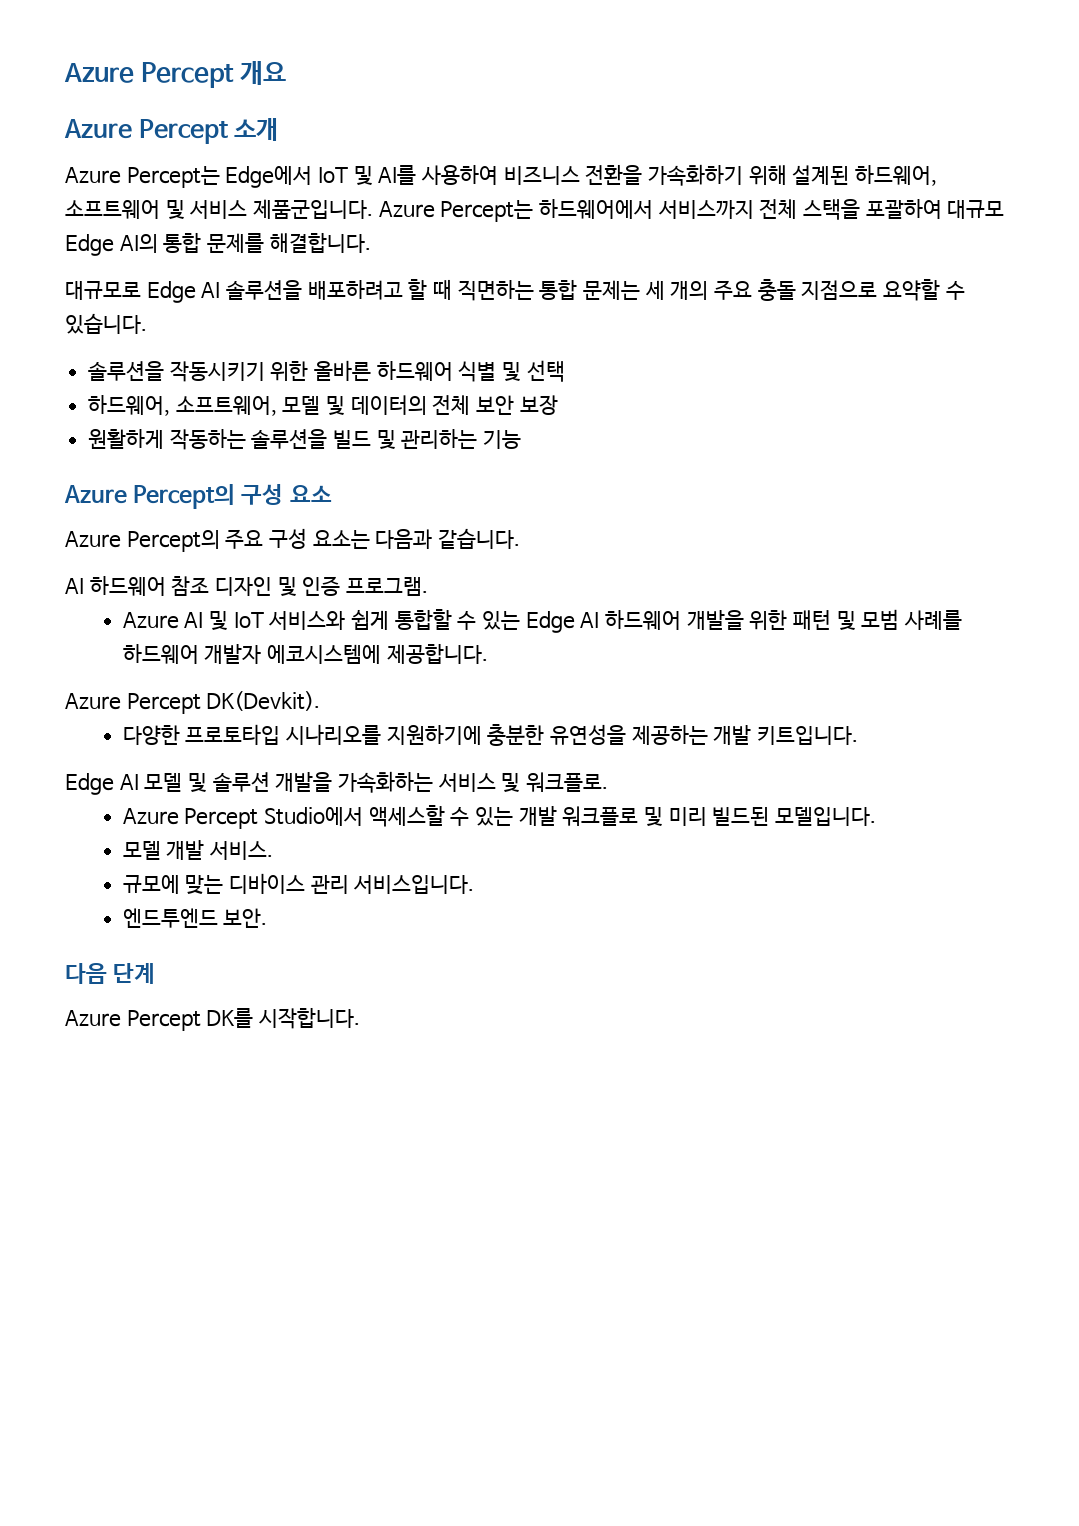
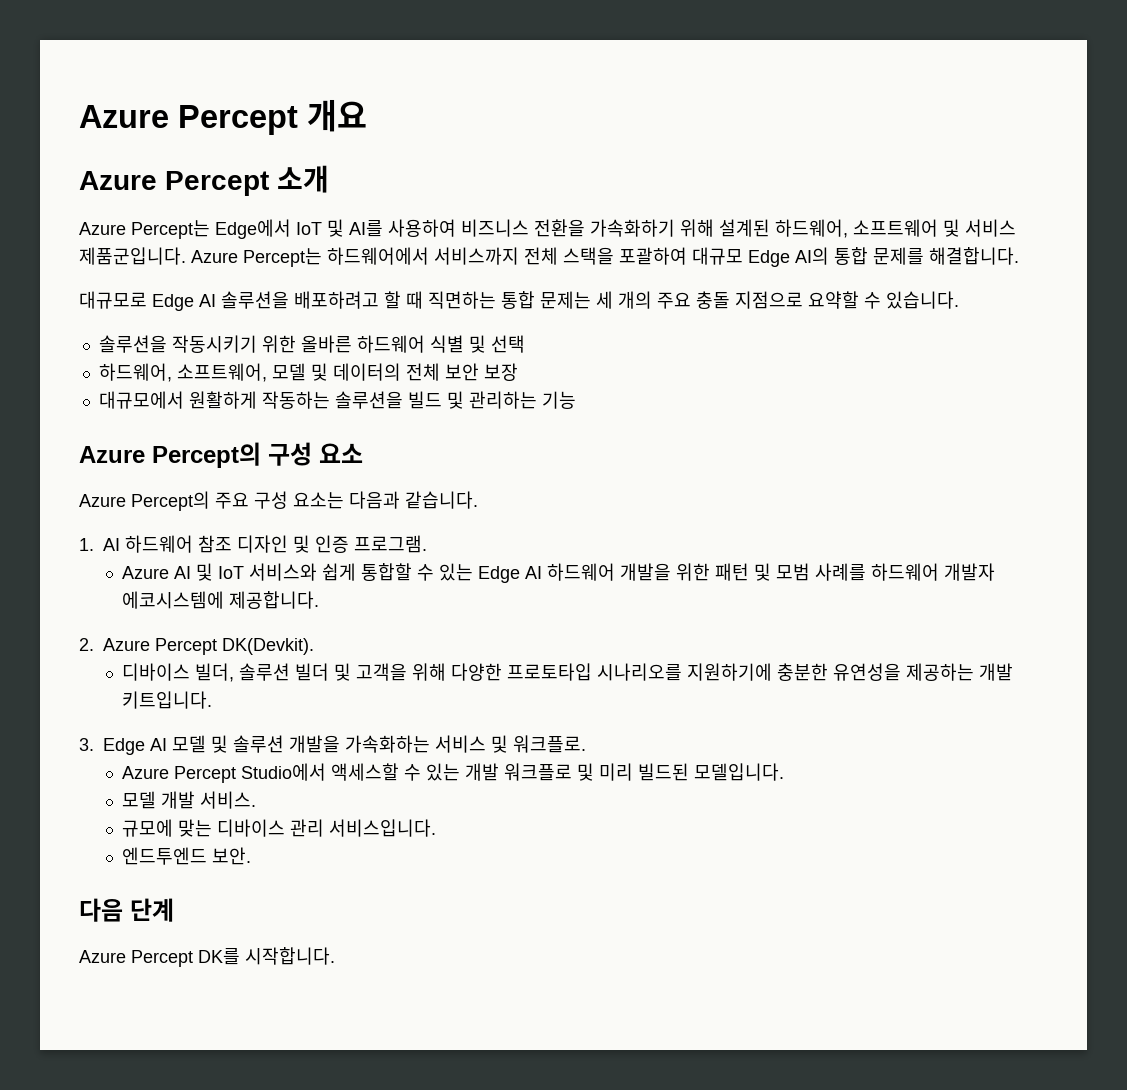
- 원활하게 작동하는 솔루션을 빌드 및 관리하는 기능
+ 대규모에서 원활하게 작동하는 솔루션을 빌드 및 관리하는 기능
- AI 하드웨어 참조 디자인 및 인증 프로그램.
+ 1. AI 하드웨어 참조 디자인 및 인증 프로그램.
- Azure Percept DK(Devkit).
+ 2. Azure Percept DK(Devkit).
- 다양한 프로토타입 시나리오를 지원하기에 충분한 유연성을 제공하는 개발 키트입니다.
+ 디바이스 빌더, 솔루션 빌더 및 고객을 위해 다양한 프로토타입 시나리오를 지원하기에 충분한 유연성을 제공하는 개발 키트입니다.
- Edge AI 모델 및 솔루션 개발을 가속화하는 서비스 및 워크플로.
+ 3. Edge AI 모델 및 솔루션 개발을 가속화하는 서비스 및 워크플로.

